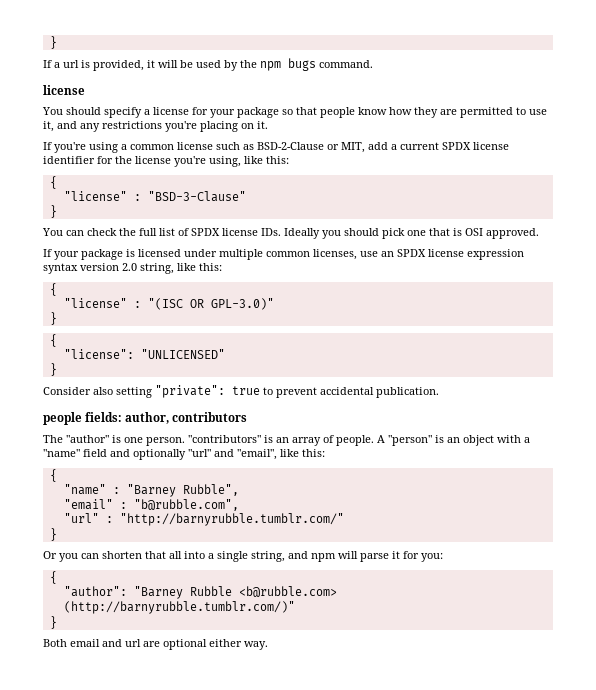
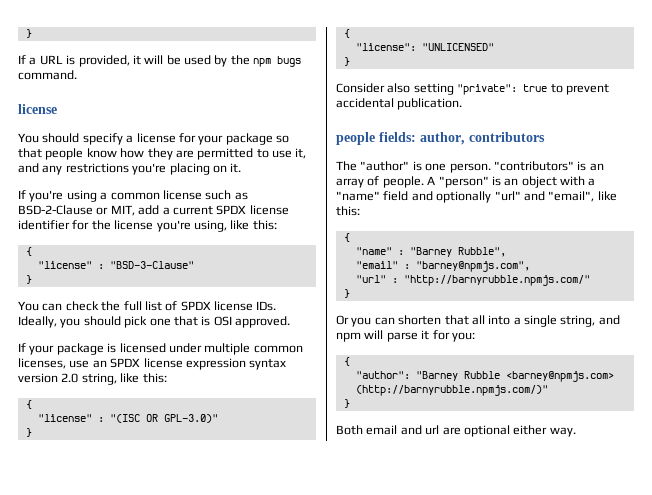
- If a url is provided, it will be used by the npm bugs command.
+ If a URL is provided, it will be used by the npm bugs command.
- You can check the full list of SPDX license IDs. Ideally you should pick one that is OSI approved.
+ You can check the full list of SPDX license IDs. Ideally, you should pick one that is OSI approved.
- "email" : "b@rubble.com",
+ "email" : "barney@npmjs.com",
- "url" : "http://barnyrubble.tumblr.com/"
+ "url" : "http://barnyrubble.npmjs.com/"
- "author": "Barney Rubble <b@rubble.com> (http://barnyrubble.tumblr.com/)"
+ "author": "Barney Rubble <barney@npmjs.com> (http://barnyrubble.npmjs.com/)"

